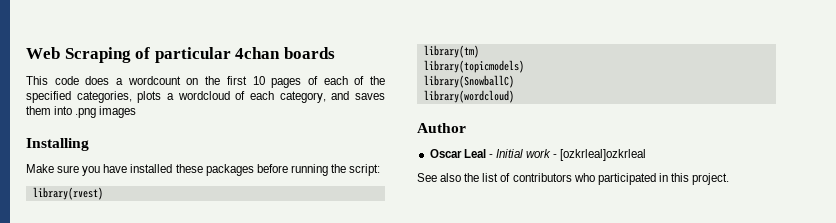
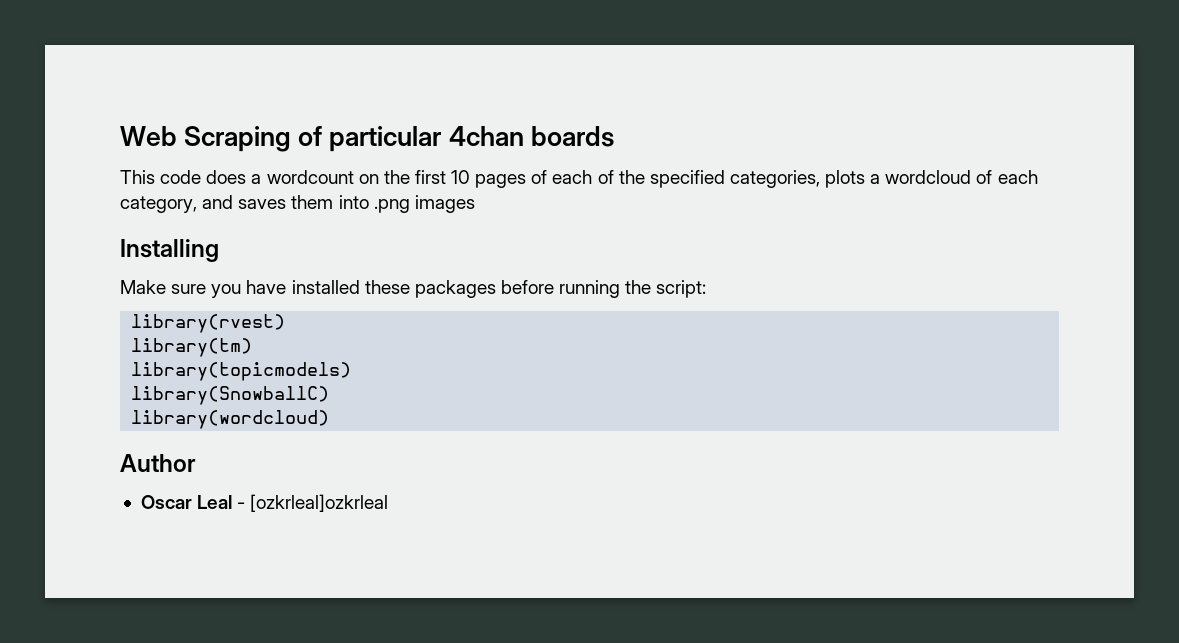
- Oscar Leal - Initial work - [ozkrleal]ozkrleal
- See also the list of contributors who participated in this project.
+ Oscar Leal - [ozkrleal]ozkrleal

